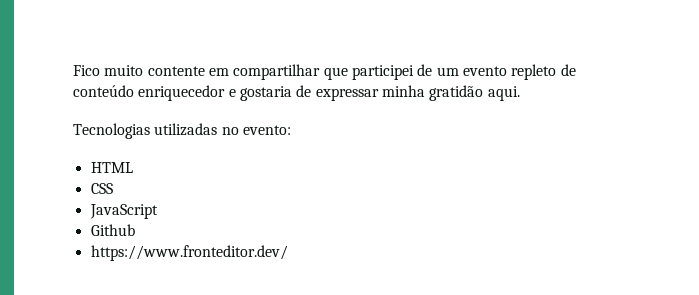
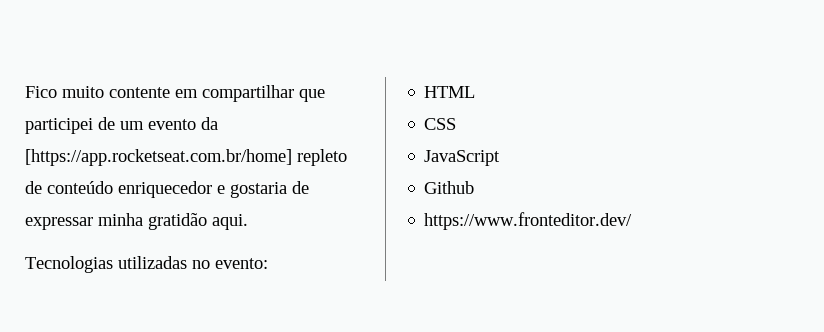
- Fico muito contente em compartilhar que participei de um evento repleto de conteúdo enriquecedor e gostaria de expressar minha gratidão aqui.
+ Fico muito contente em compartilhar que participei de um evento da [https://app.rocketseat.com.br/home] repleto de conteúdo enriquecedor e gostaria de expressar minha gratidão aqui.

